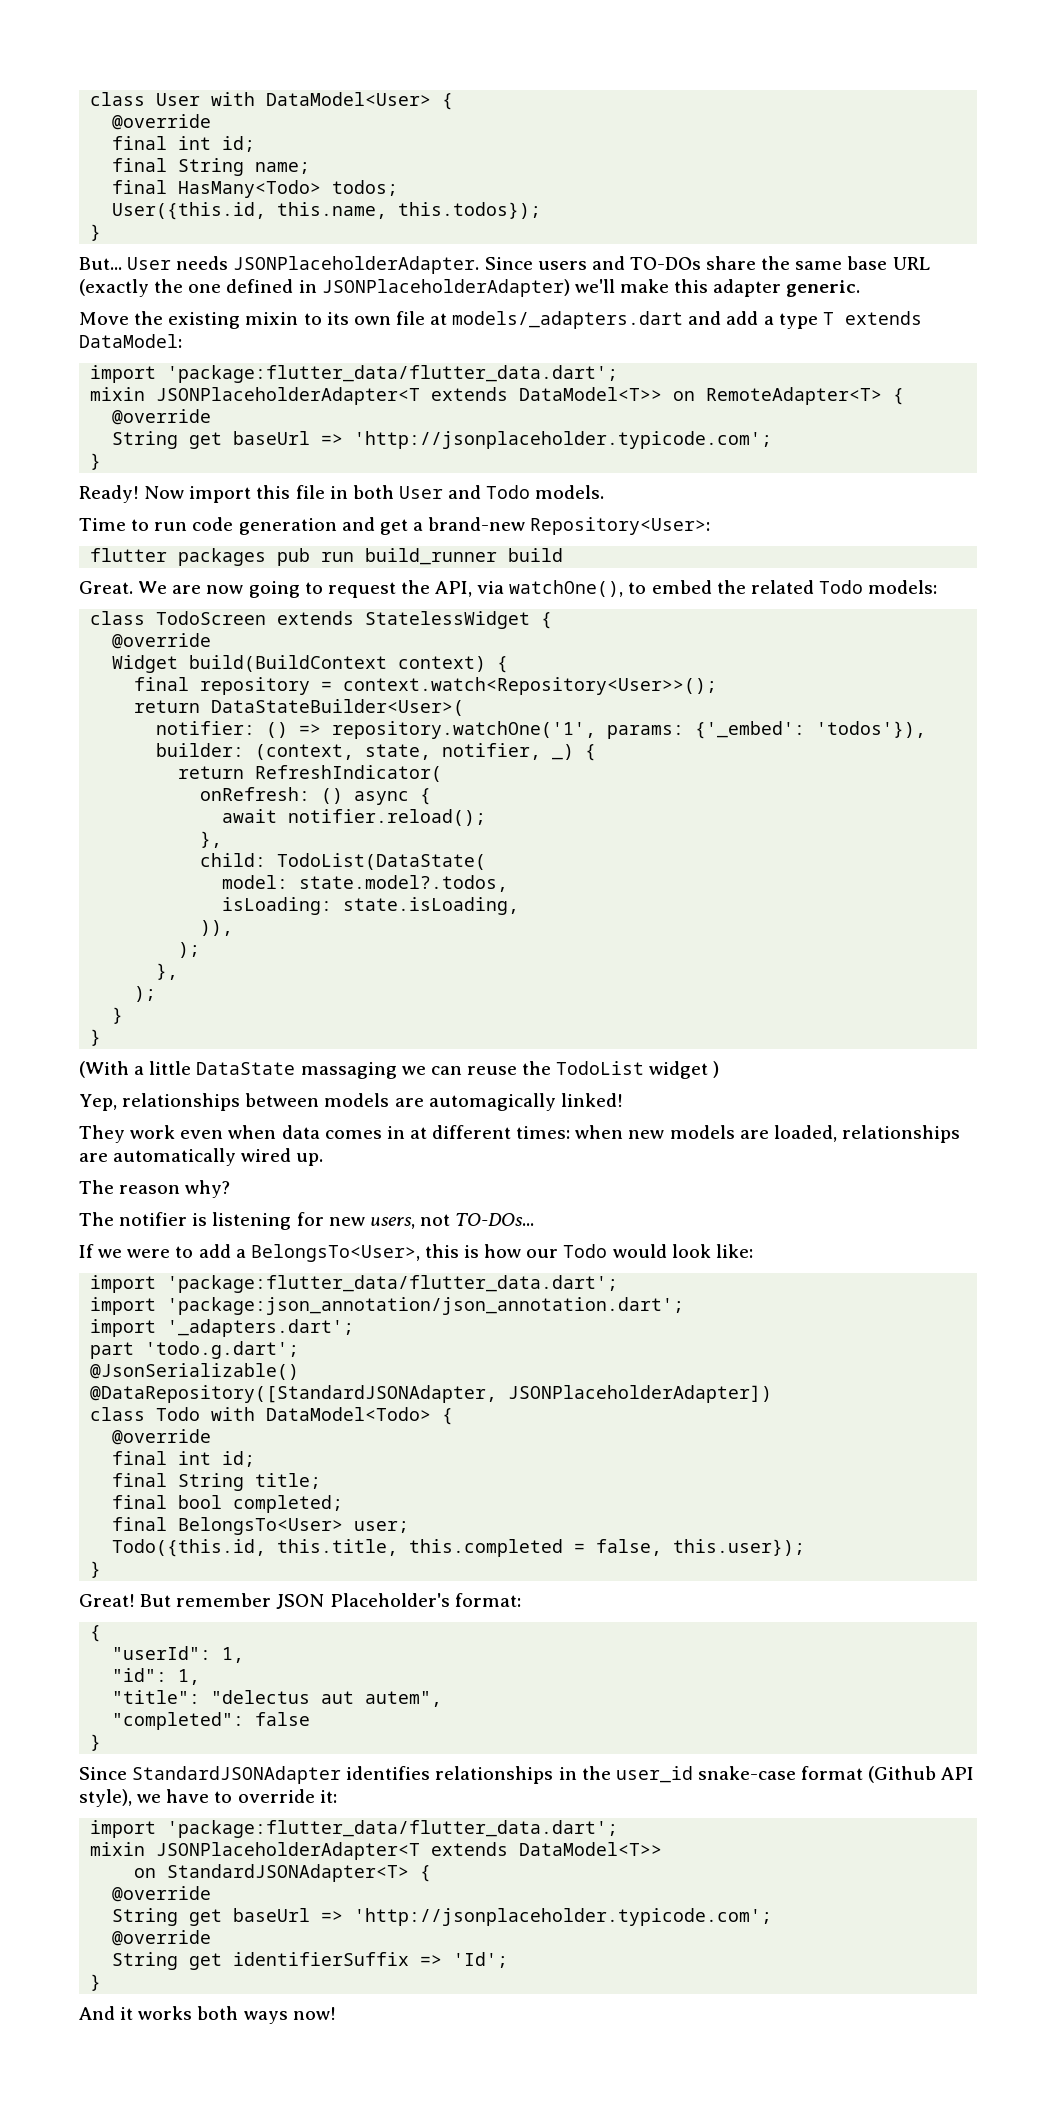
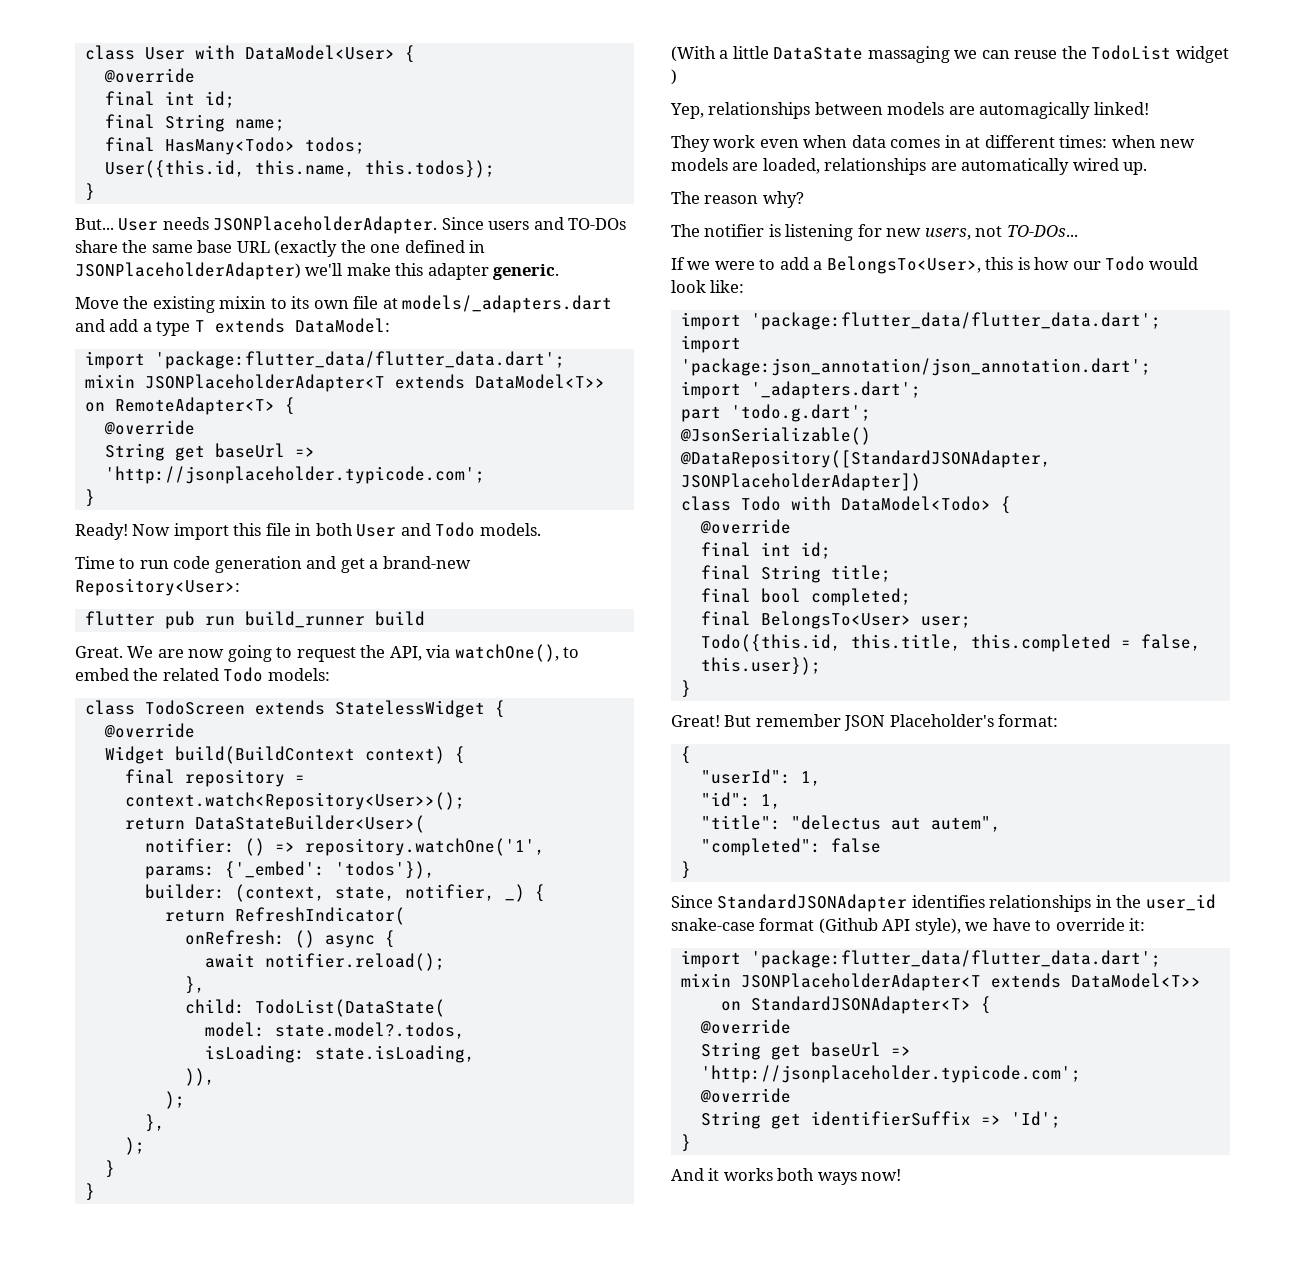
- flutter packages pub run build_runner build
+ flutter pub run build_runner build

